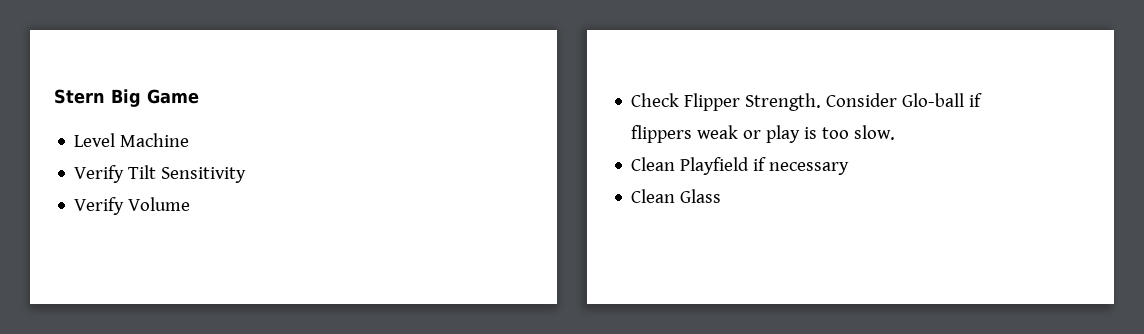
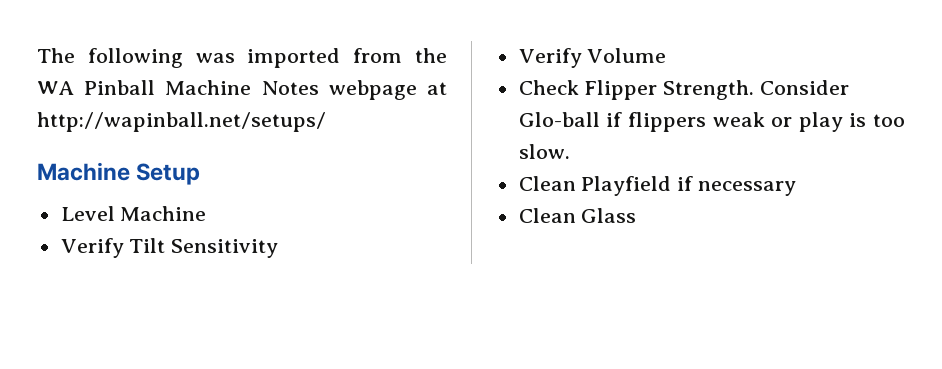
- Stern Big Game
+ The following was imported from the WA Pinball Machine Notes webpage at http://wapinball.net/setups/
+ Machine Setup

